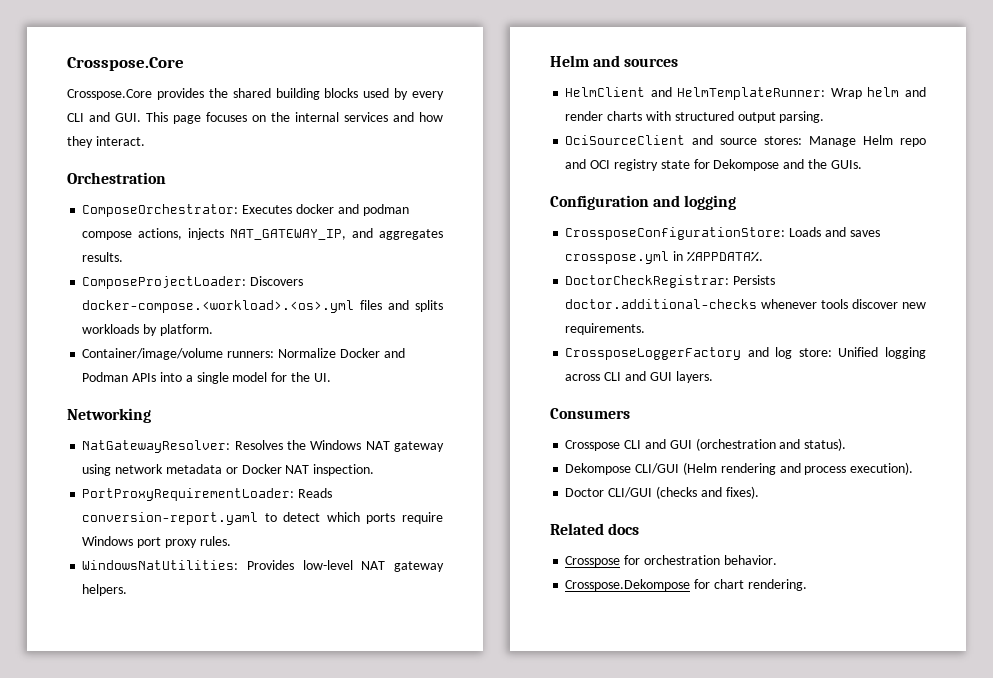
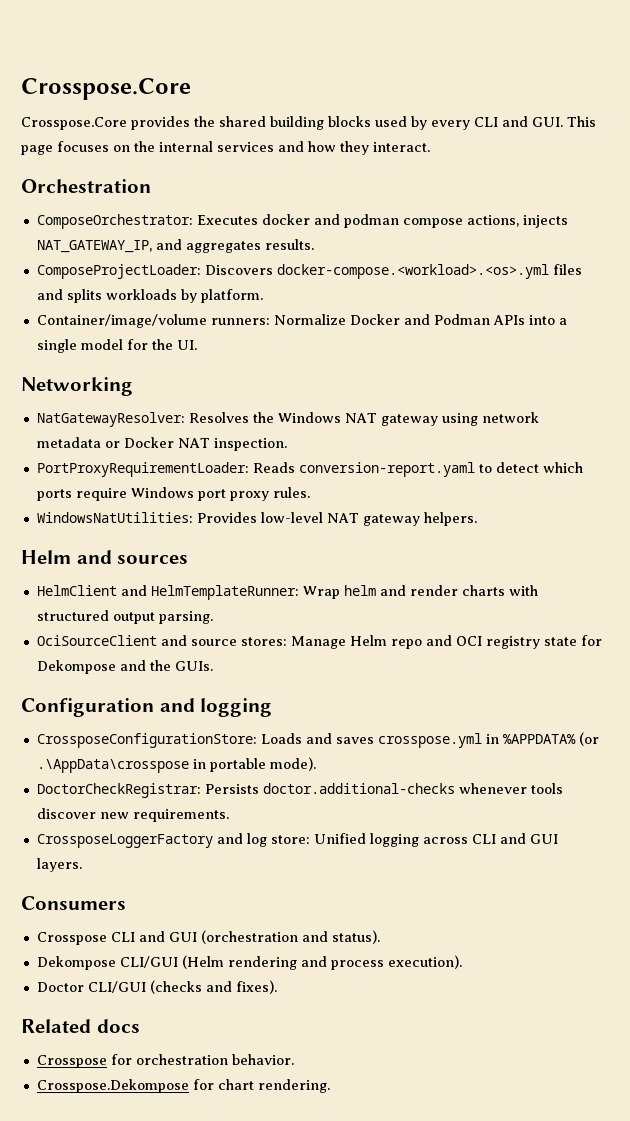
- CrossposeConfigurationStore: Loads and saves crosspose.yml in %APPDATA%.
+ CrossposeConfigurationStore: Loads and saves crosspose.yml in %APPDATA% (or .\AppData\crosspose in portable mode).

